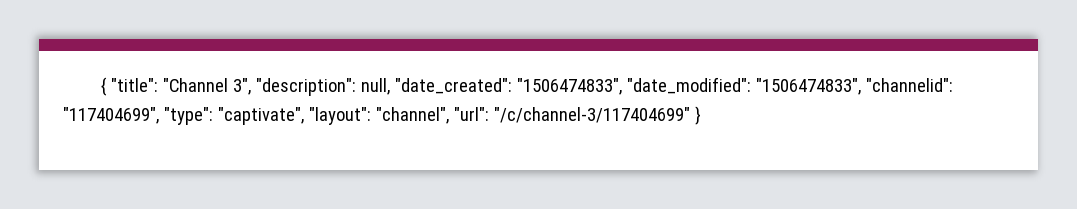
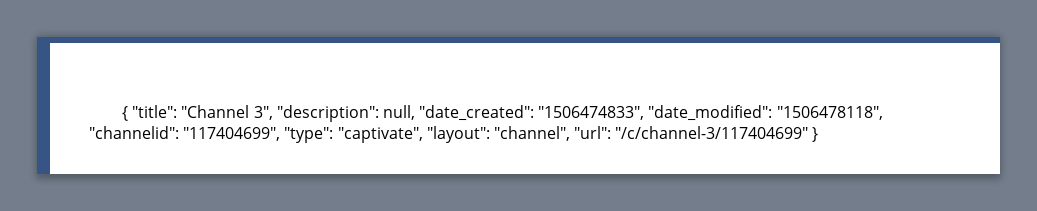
- { "title": "Channel 3", "description": null, "date_created": "1506474833", "date_modified": "1506474833", "channelid": "117404699", "type": "captivate", "layout": "channel", "url": "/c/channel-3/117404699" }
+ { "title": "Channel 3", "description": null, "date_created": "1506474833", "date_modified": "1506478118", "channelid": "117404699", "type": "captivate", "layout": "channel", "url": "/c/channel-3/117404699" }

